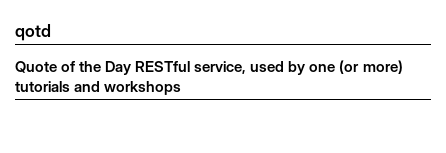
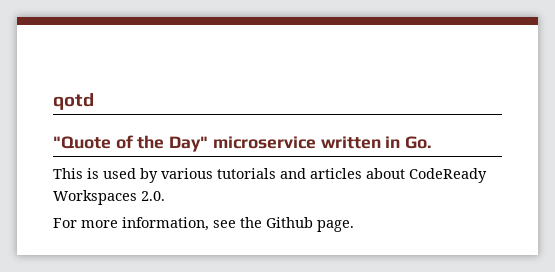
- Quote of the Day RESTful service, used by one (or more) tutorials and workshops
+ "Quote of the Day" microservice written in Go.
+ This is used by various tutorials and articles about CodeReady Workspaces 2.0.
+ For more information, see the Github page.

